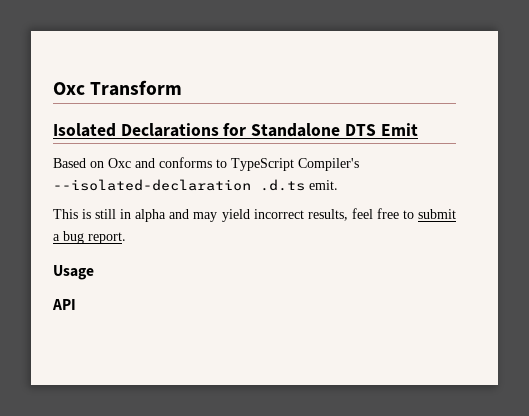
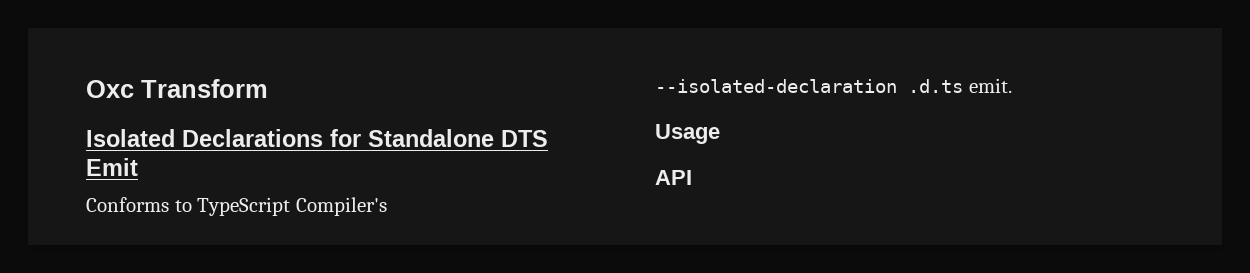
- Based on Oxc and conforms to TypeScript Compiler's --isolated-declaration .d.ts emit.
+ Conforms to TypeScript Compiler's --isolated-declaration .d.ts emit.
- This is still in alpha and may yield incorrect results, feel free to submit a bug report.

